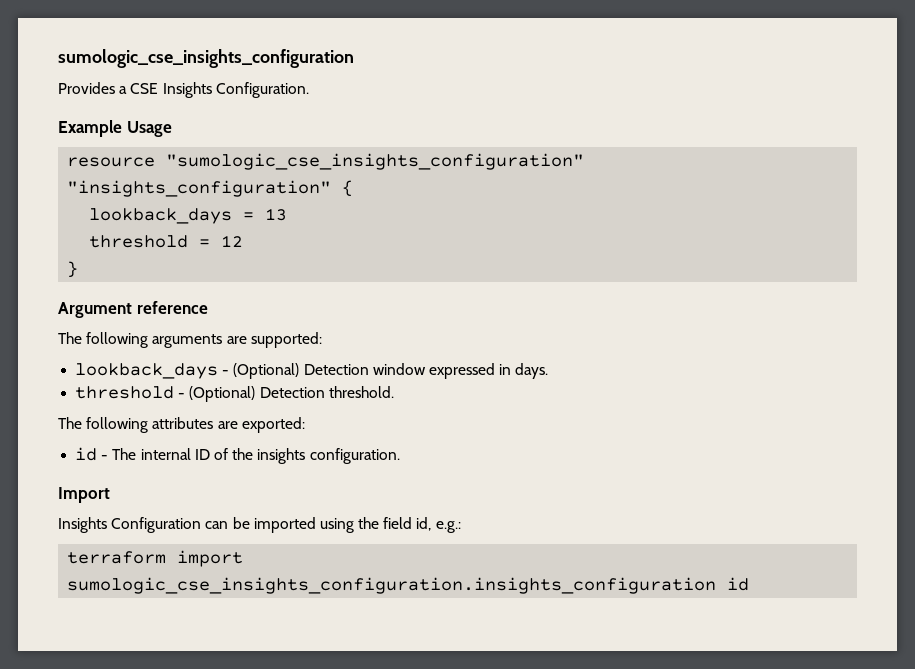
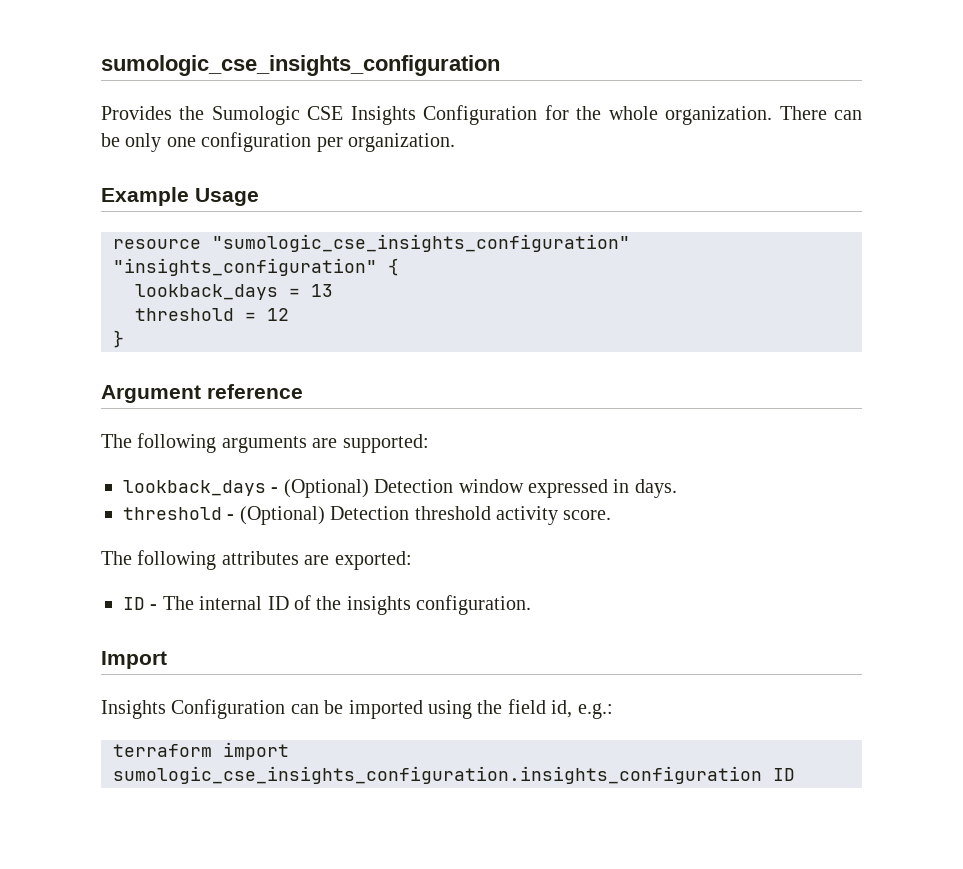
- Provides a CSE Insights Configuration.
+ Provides the Sumologic CSE Insights Configuration for the whole organization. There can be only one configuration per organization.
- threshold - (Optional) Detection threshold.
+ threshold - (Optional) Detection threshold activity score.
- id - The internal ID of the insights configuration.
+ ID - The internal ID of the insights configuration.
- terraform import sumologic_cse_insights_configuration.insights_configuration id
+ terraform import sumologic_cse_insights_configuration.insights_configuration ID

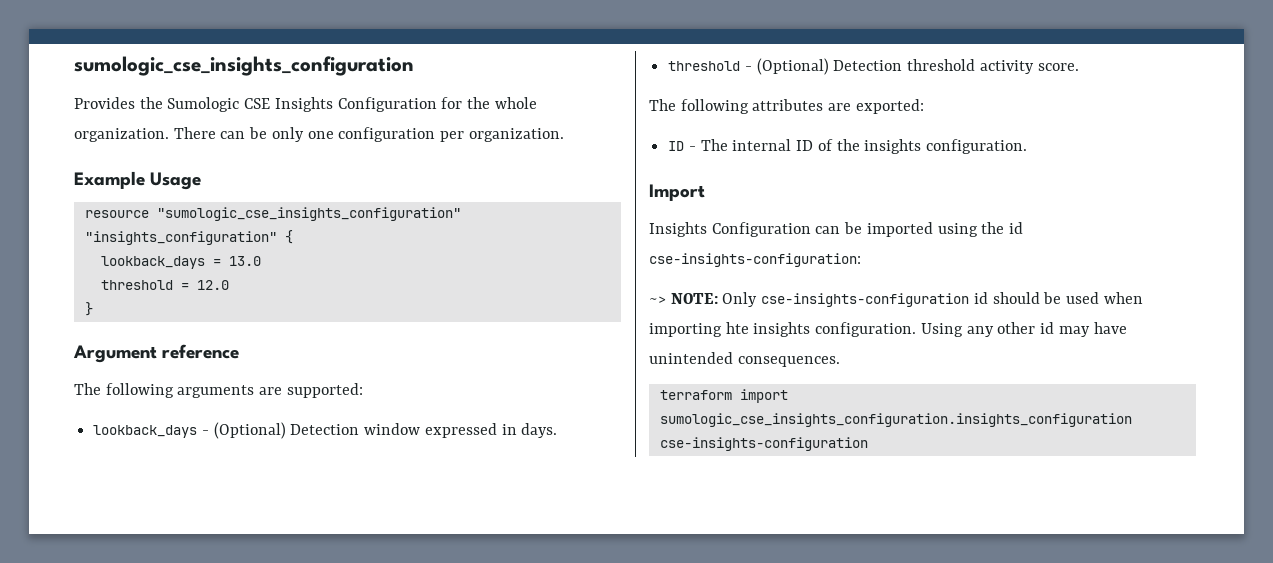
- lookback_days = 13
+ lookback_days = 13.0
- threshold = 12
+ threshold = 12.0
- Insights Configuration can be imported using the field id, e.g.:
+ Insights Configuration can be imported using the id cse-insights-configuration:
+ ~> NOTE: Only cse-insights-configuration id should be used when importing hte insights configuration. Using any other id may have unintended consequences.
- terraform import sumologic_cse_insights_configuration.insights_configuration ID
+ terraform import sumologic_cse_insights_configuration.insights_configuration cse-insights-configuration

